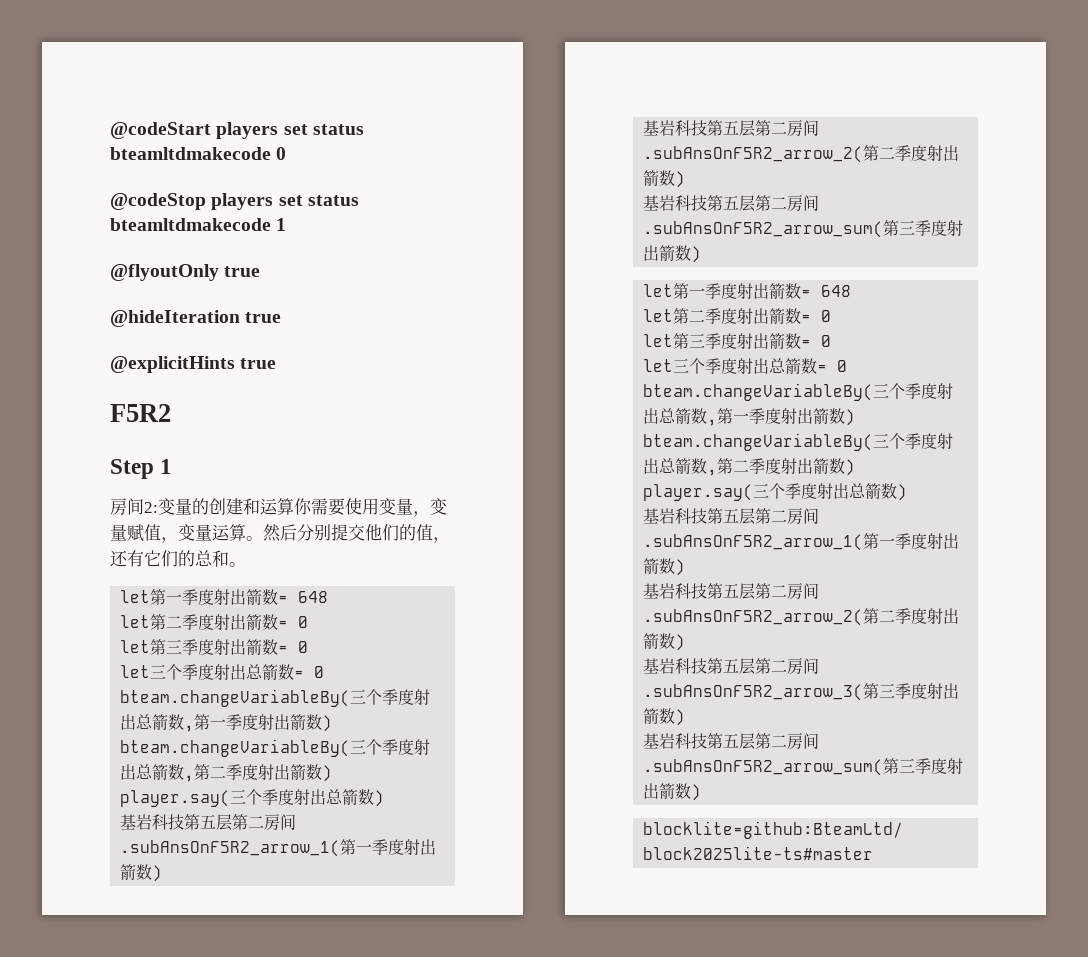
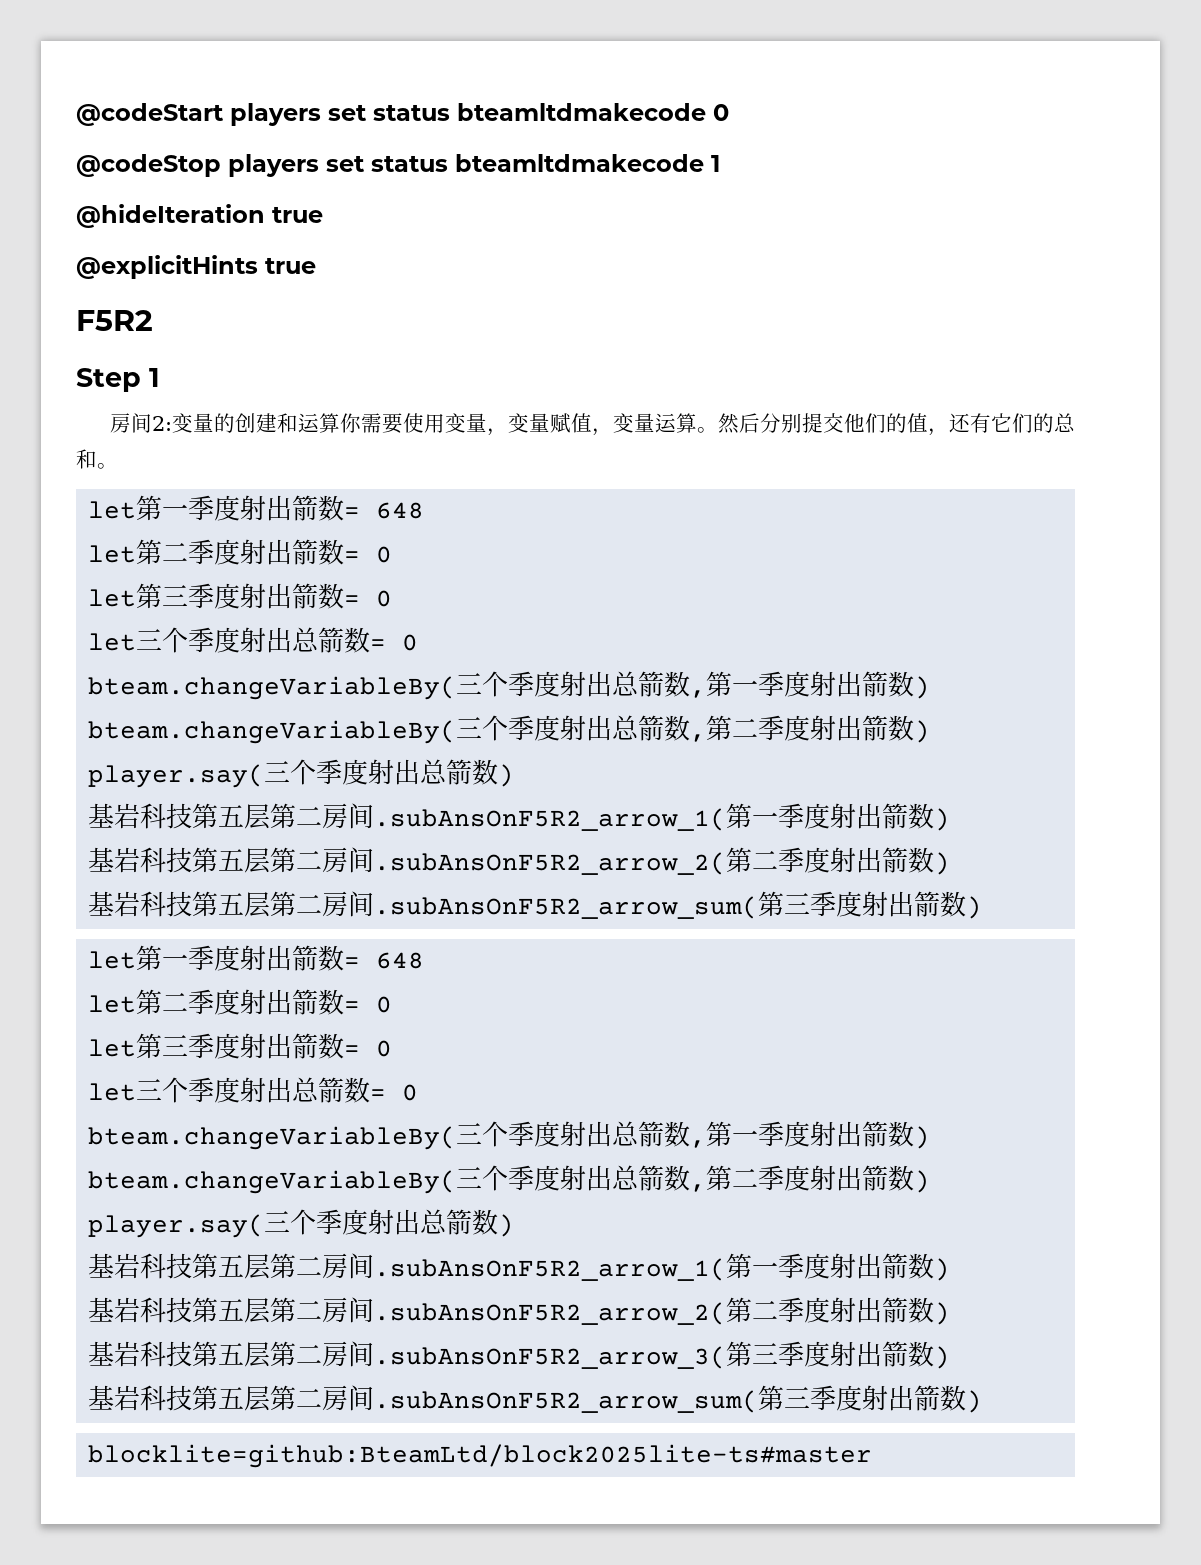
- @flyoutOnly true

